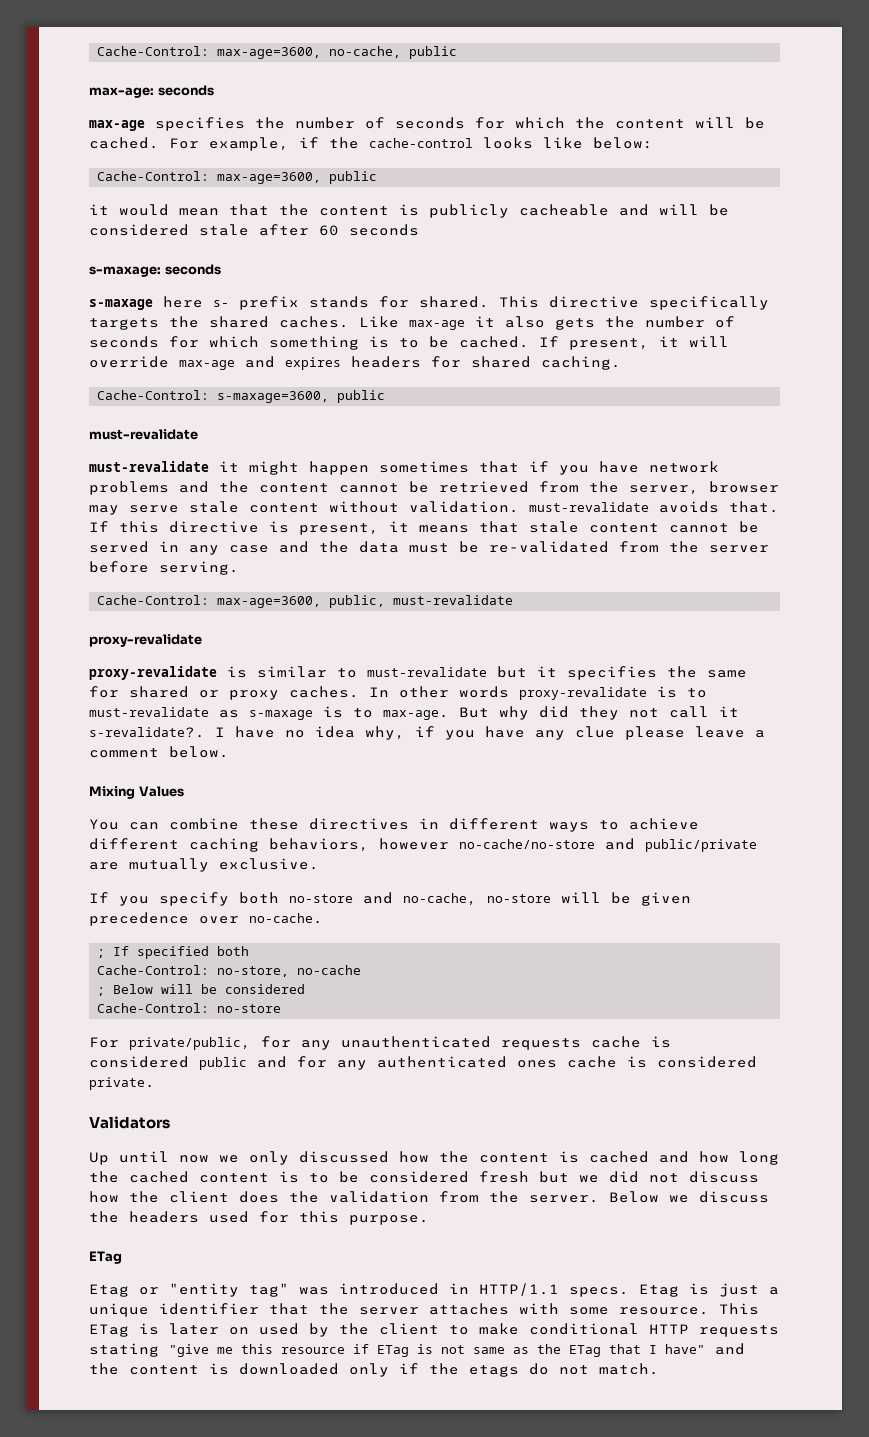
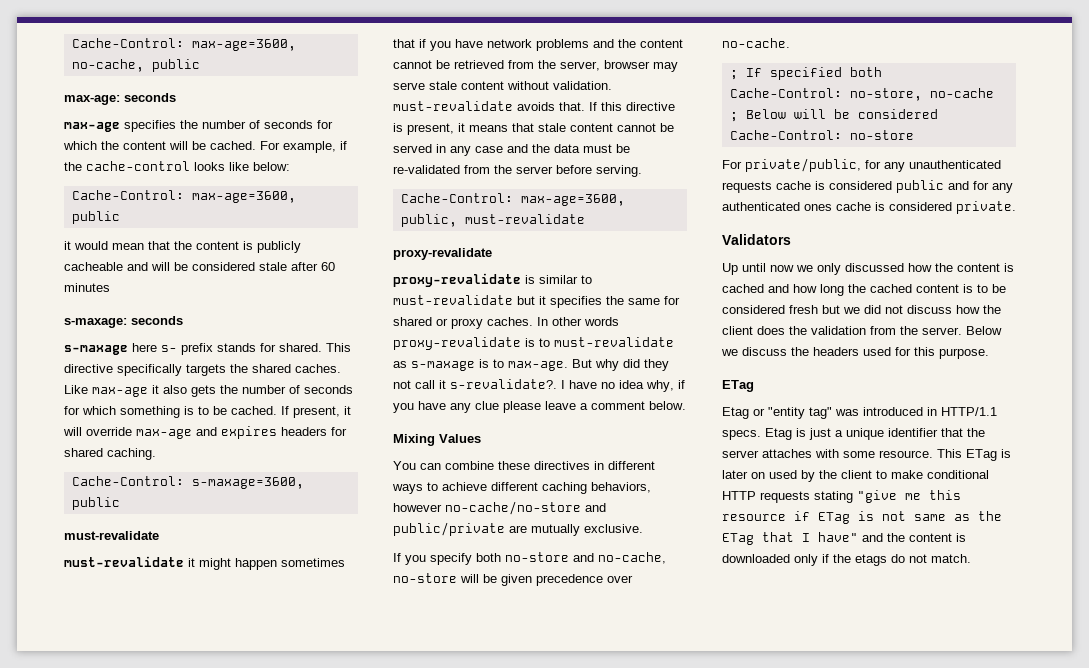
- it would mean that the content is publicly cacheable and will be considered stale after 60 seconds
+ it would mean that the content is publicly cacheable and will be considered stale after 60 minutes

